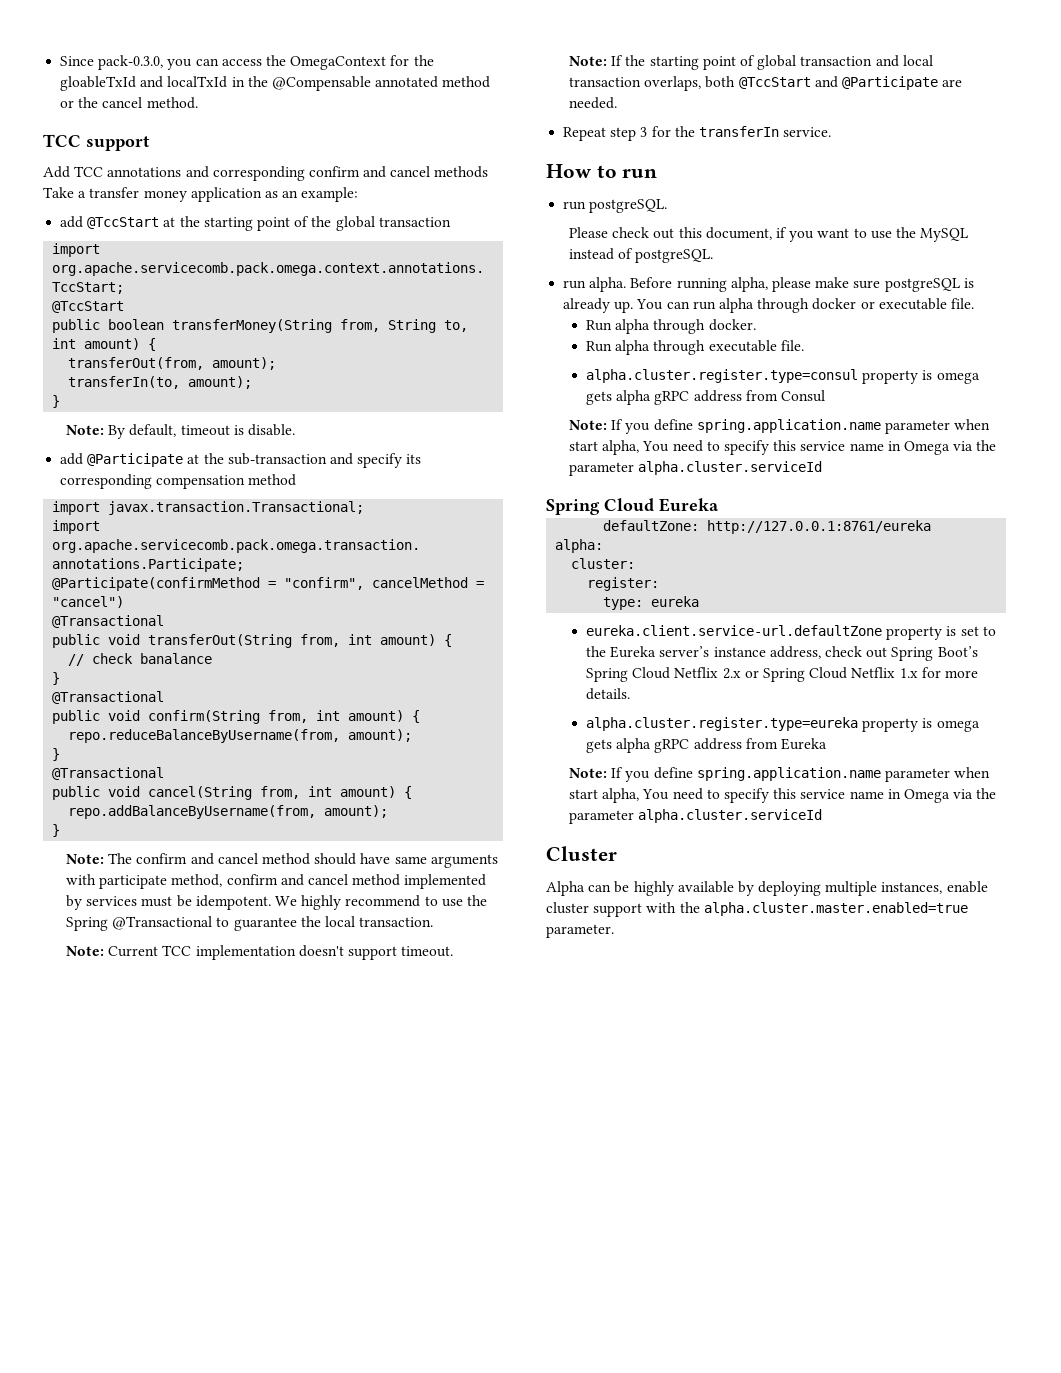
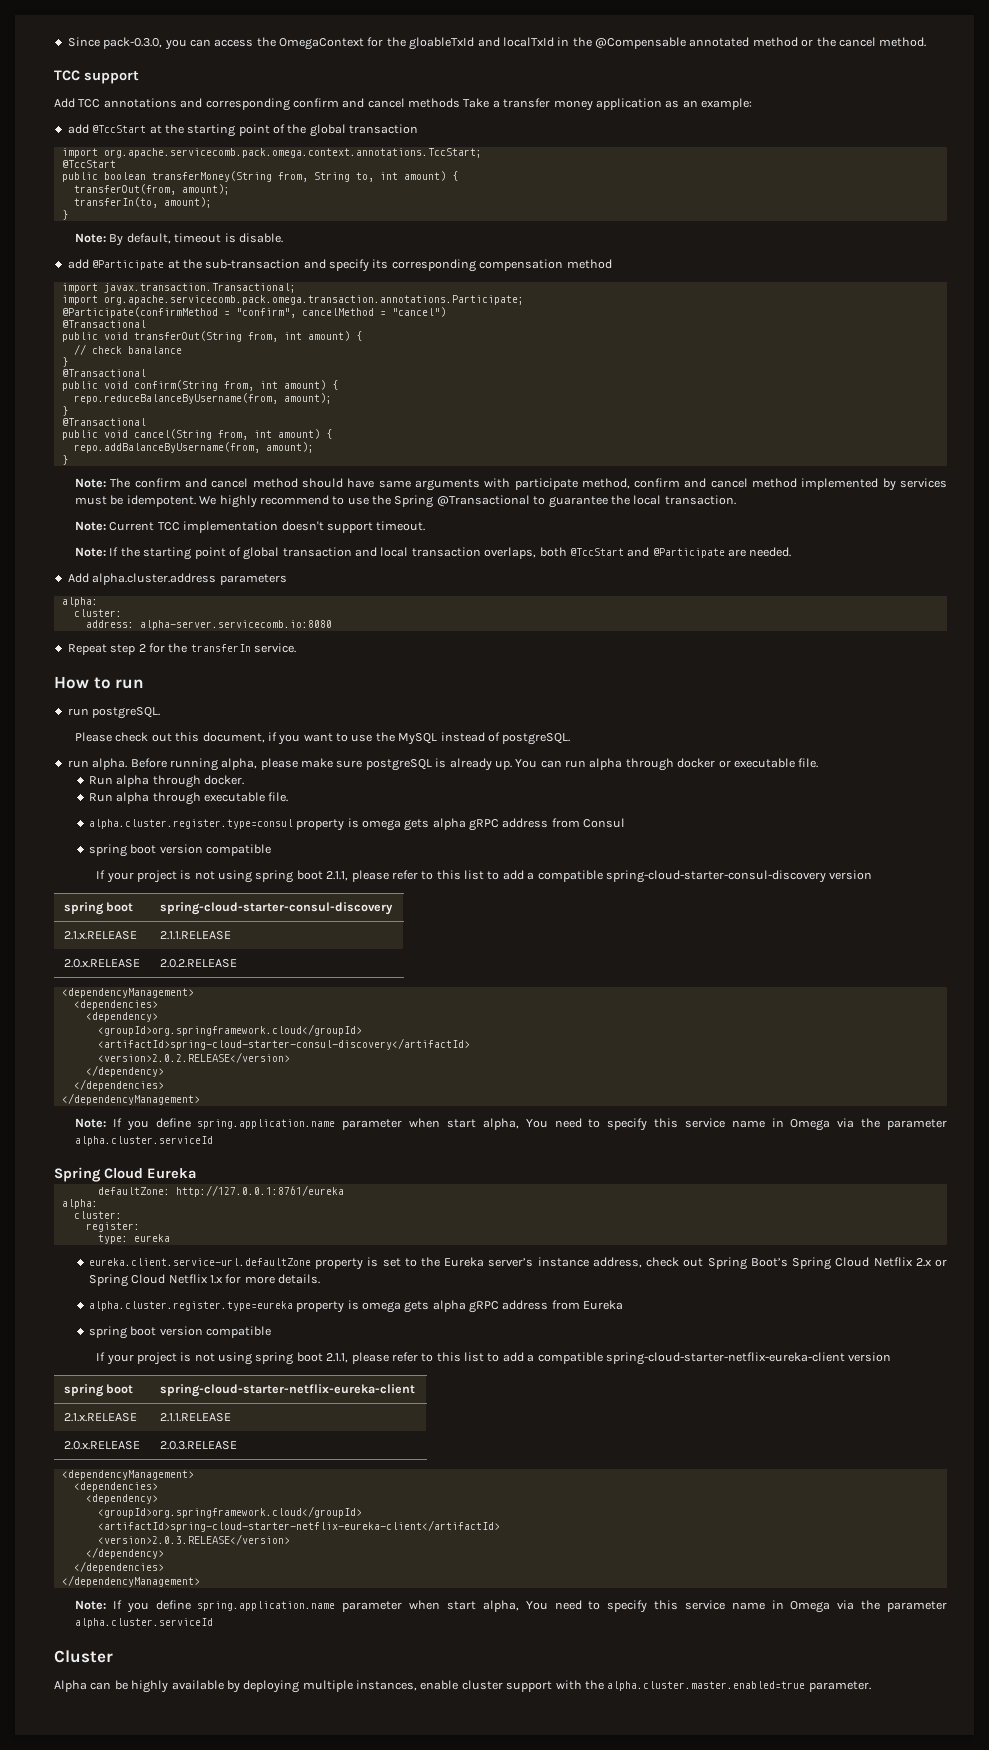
+ Add alpha.cluster.address parameters
+ alpha:
+ cluster:
+ address: alpha-server.servicecomb.io:8080
- Repeat step 3 for the transferIn service.
+ Repeat step 2 for the transferIn service.
  alpha.cluster.register.type=consul property is omega gets alpha gRPC address from Consul
+ spring boot version compatible
+ If your project is not using spring boot 2.1.1, please refer to this list to add a compatible spring-cloud-starter-consul-discovery version
+ spring boot | spring-cloud-starter-consul-discovery
+ 2.1.x.RELEASE | 2.1.1.RELEASE
+ 2.0.x.RELEASE | 2.0.2.RELEASE
+ <dependencyManagement>
+ <dependencies>
+ <dependency>
+ <groupId>org.springframework.cloud</groupId>
+ <artifactId>spring-cloud-starter-consul-discovery</artifactId>
+ <version>2.0.2.RELEASE</version>
+ </dependency>
+ </dependencies>
+ </dependencyManagement>
  alpha.cluster.register.type=eureka property is omega gets alpha gRPC address from Eureka
+ spring boot version compatible
+ If your project is not using spring boot 2.1.1, please refer to this list to add a compatible spring-cloud-starter-netflix-eureka-client version
+ spring boot | spring-cloud-starter-netflix-eureka-client
+ 2.1.x.RELEASE | 2.1.1.RELEASE
+ 2.0.x.RELEASE | 2.0.3.RELEASE
+ <dependencyManagement>
+ <dependencies>
+ <dependency>
+ <groupId>org.springframework.cloud</groupId>
+ <artifactId>spring-cloud-starter-netflix-eureka-client</artifactId>
+ <version>2.0.3.RELEASE</version>
+ </dependency>
+ </dependencies>
+ </dependencyManagement>

